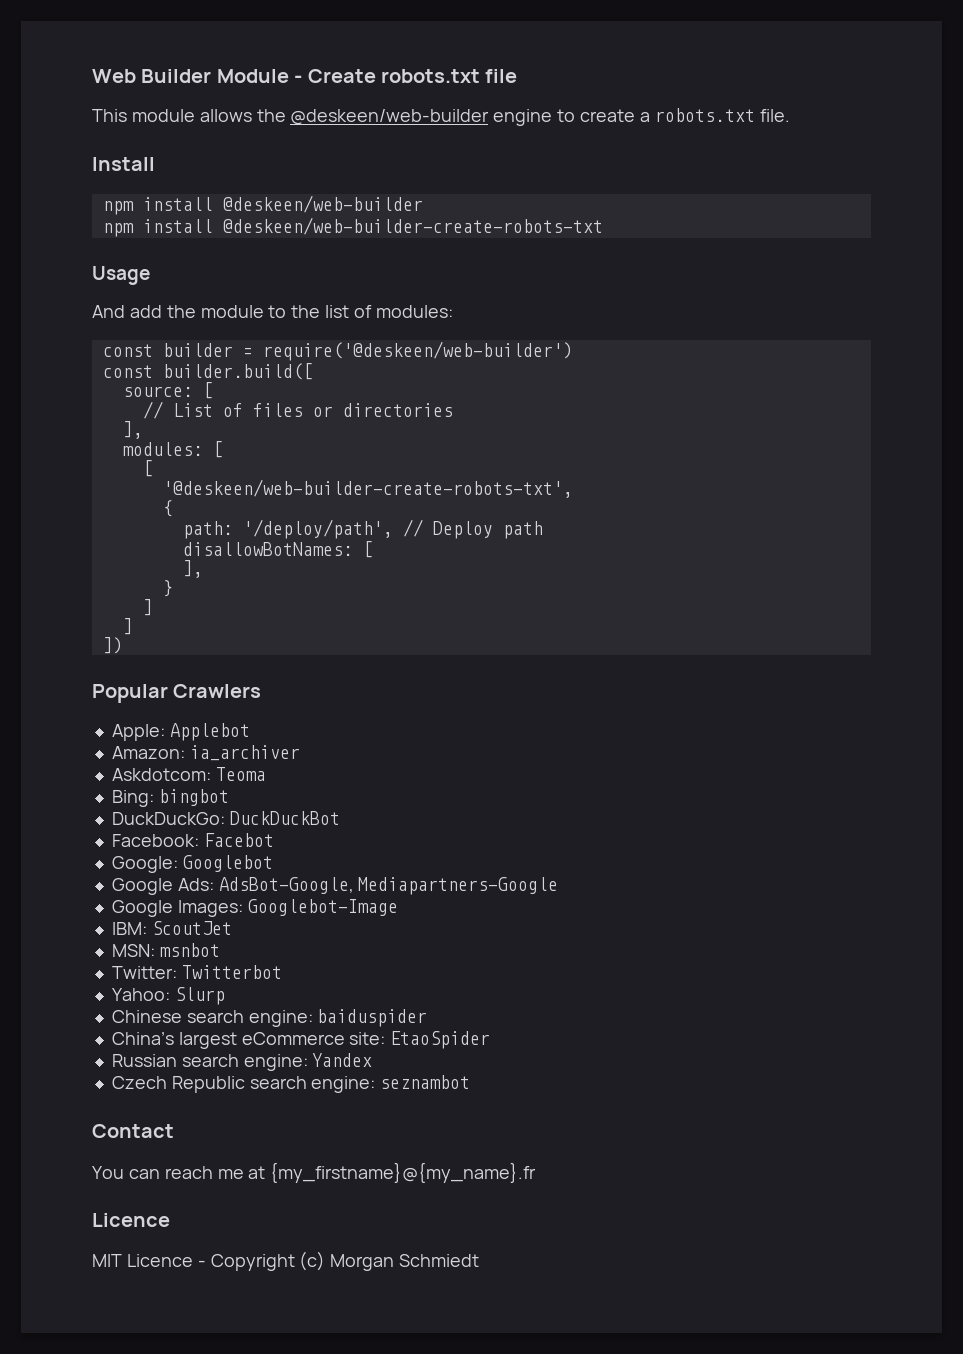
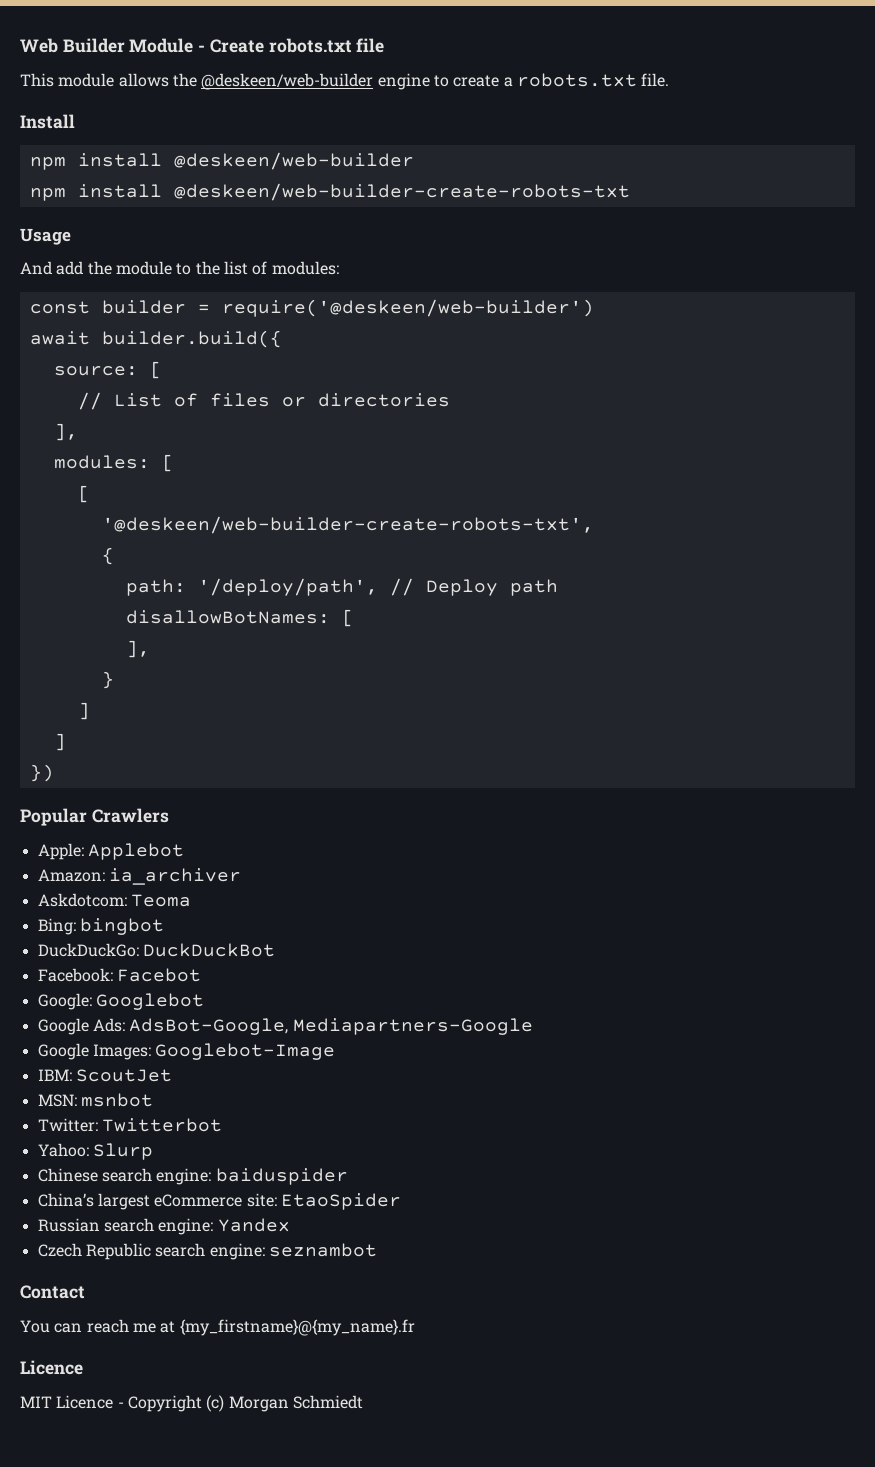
- const builder.build([
+ await builder.build({
- ])
+ })

